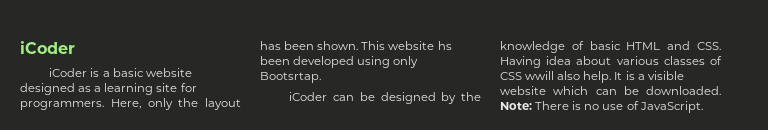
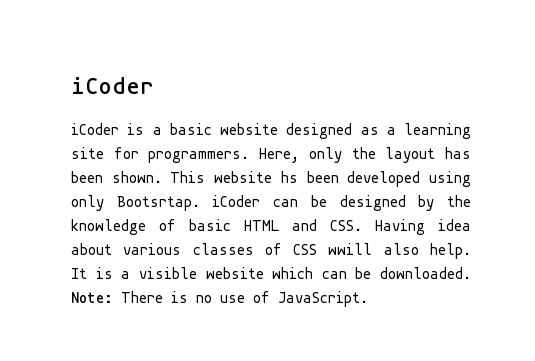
- This website hs been developed using only Bootsrtap.
- iCoder can be designed by the knowledge of basic HTML and CSS. Having idea about various classes of CSS wwill also help.
+ This website hs been developed using only Bootsrtap. iCoder can be designed by the knowledge of basic HTML and CSS. Having idea about various classes of CSS wwill also help.

